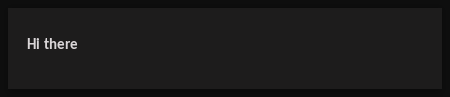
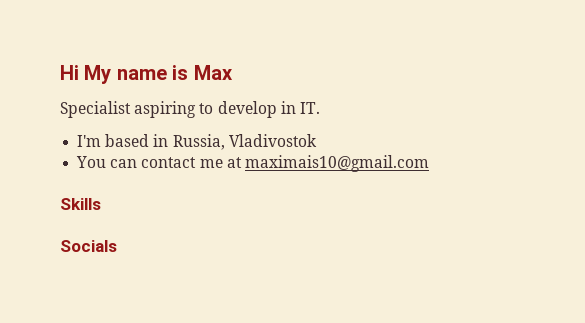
- Hi there
+ Hi My name is Max
+ Specialist aspiring to develop in IT.
+ I'm based in Russia, Vladivostok
+ You can contact me at maximais10@gmail.com
+ Skills
+ Socials

